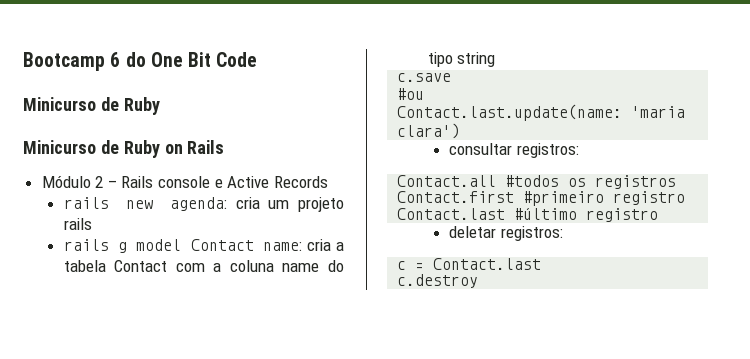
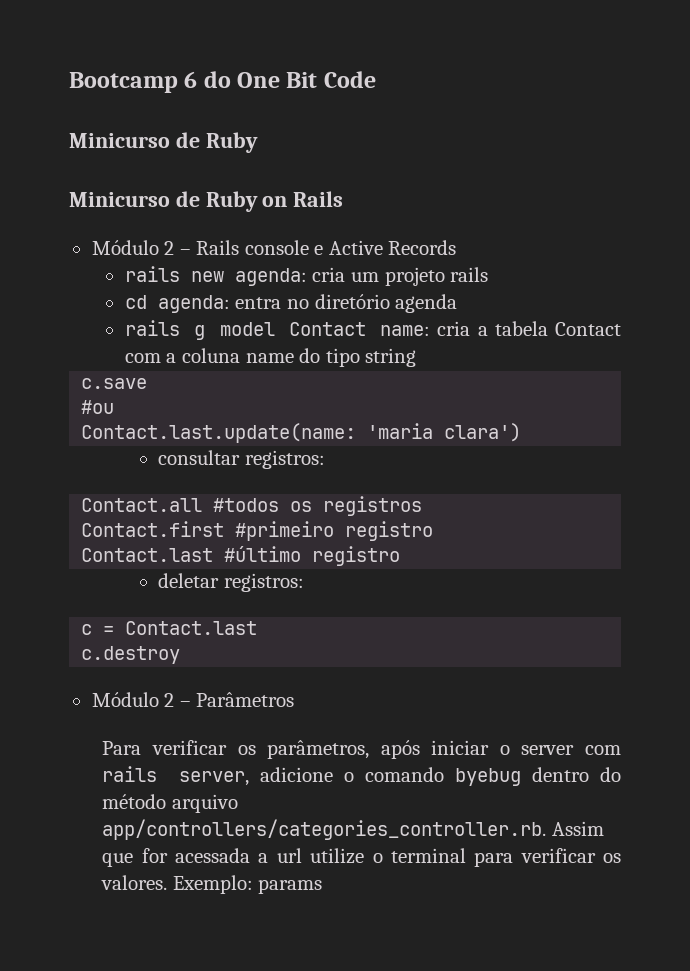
+ cd agenda: entra no diretório agenda
+ Módulo 2 – Parâmetros
+ Para verificar os parâmetros, após iniciar o server com rails server, adicione o comando byebug dentro do método arquivo app/controllers/categories_controller.rb. Assim que for acessada a url utilize o terminal para verificar os valores. Exemplo: params

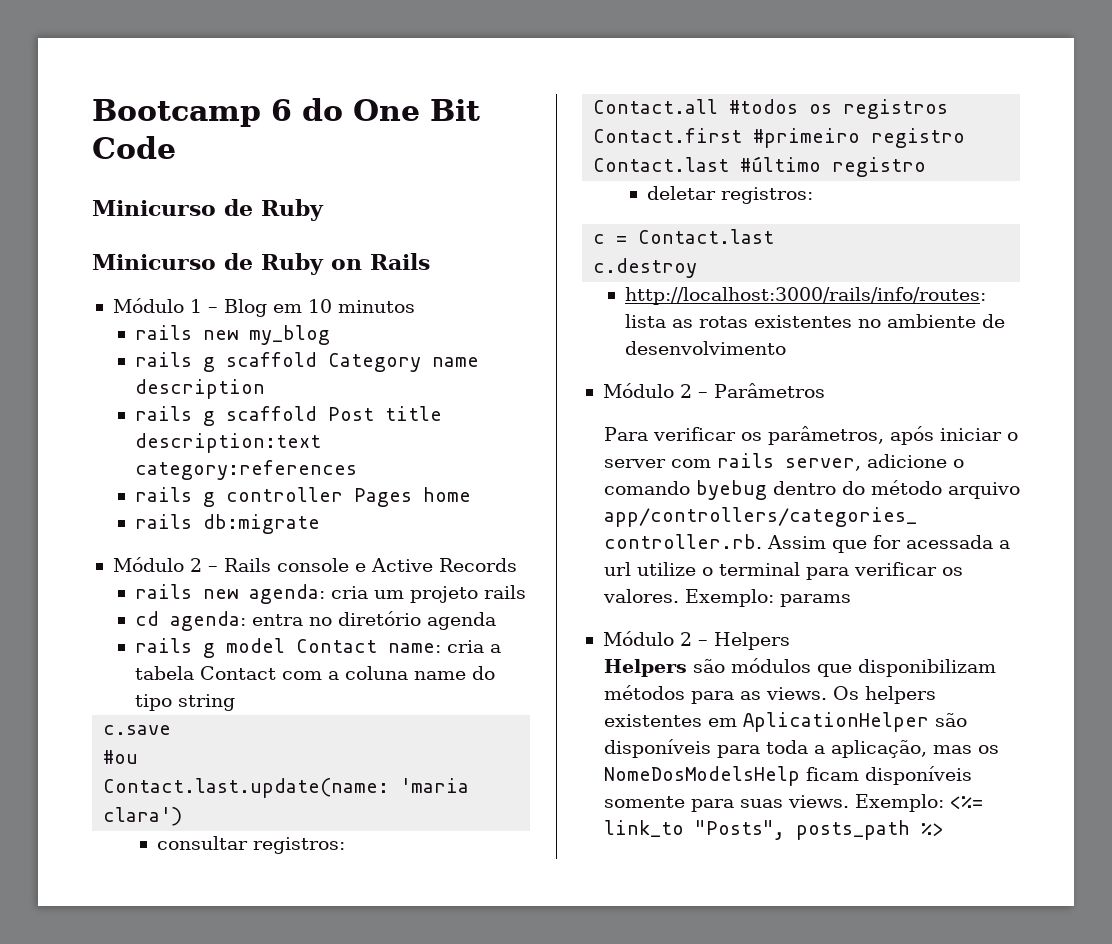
+ Módulo 1 – Blog em 10 minutos
+ rails new my_blog
+ rails g scaffold Category name description
+ rails g scaffold Post title description:text category:references
+ rails g controller Pages home
+ rails db:migrate
+ http://localhost:3000/rails/info/routes: lista as rotas existentes no ambiente de desenvolvimento
+ Módulo 2 – Helpers
+ Helpers são módulos que disponibilizam métodos para as views. Os helpers existentes em AplicationHelper são disponíveis para toda a aplicação, mas os NomeDosModelsHelp ficam disponíveis somente para suas views. Exemplo: <%= link_to "Posts", posts_path %>

